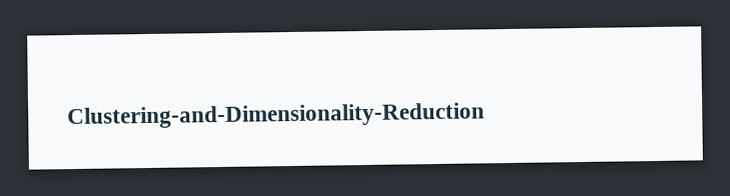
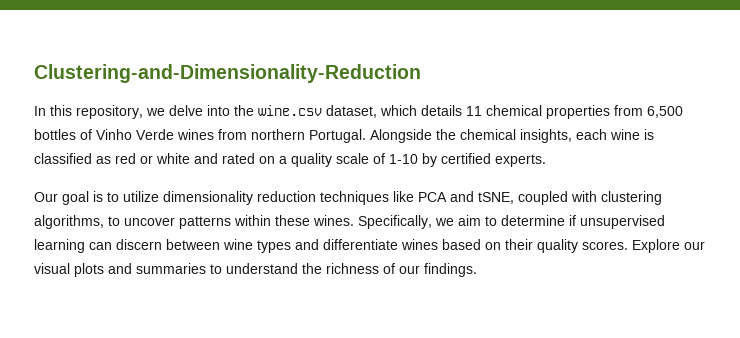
+ In this repository, we delve into the wine.csv dataset, which details 11 chemical properties from 6,500 bottles of Vinho Verde wines from northern Portugal. Alongside the chemical insights, each wine is classified as red or white and rated on a quality scale of 1-10 by certified experts.
+ Our goal is to utilize dimensionality reduction techniques like PCA and tSNE, coupled with clustering algorithms, to uncover patterns within these wines. Specifically, we aim to determine if unsupervised learning can discern between wine types and differentiate wines based on their quality scores. Explore our visual plots and summaries to understand the richness of our findings.

